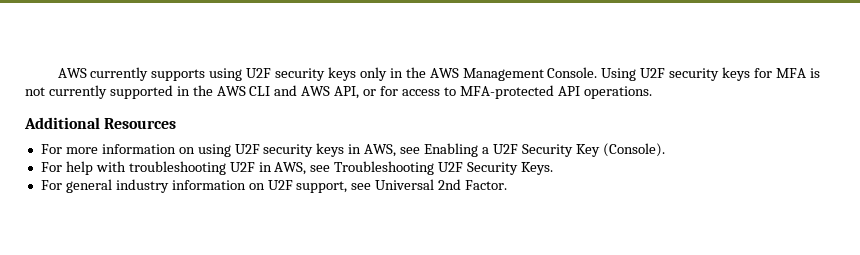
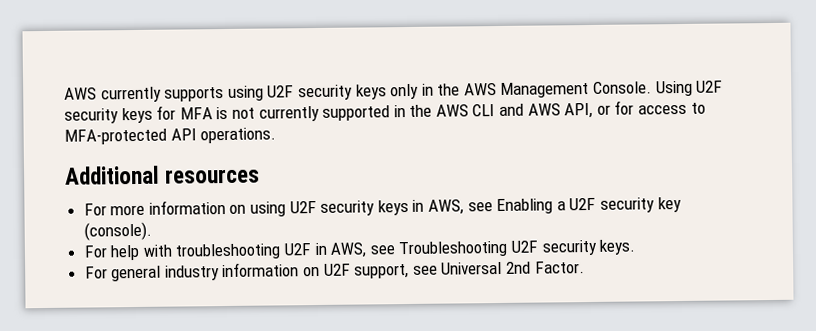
- Additional Resources
+ Additional resources
- For more information on using U2F security keys in AWS, see Enabling a U2F Security Key (Console).
+ For more information on using U2F security keys in AWS, see Enabling a U2F security key (console).
- For help with troubleshooting U2F in AWS, see Troubleshooting U2F Security Keys.
+ For help with troubleshooting U2F in AWS, see Troubleshooting U2F security keys.

